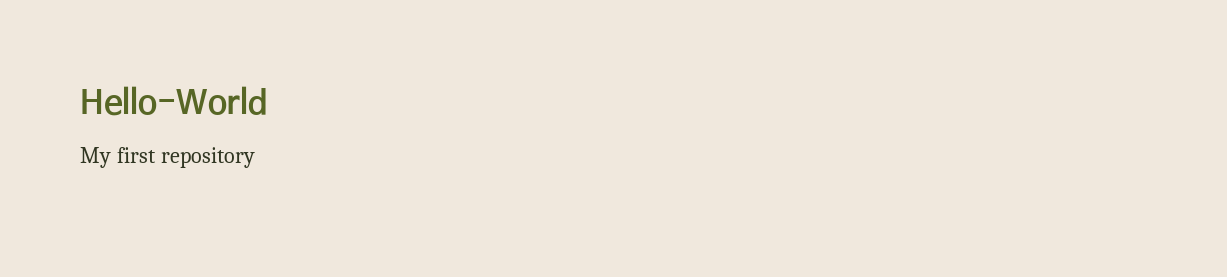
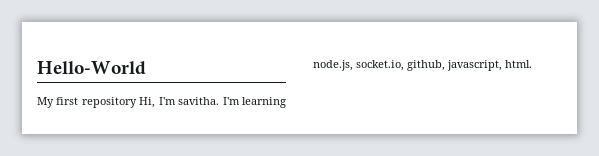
- My first repository
+ My first repository Hi, I'm savitha. I'm learning node.js, socket.io, github, javascript, html.

